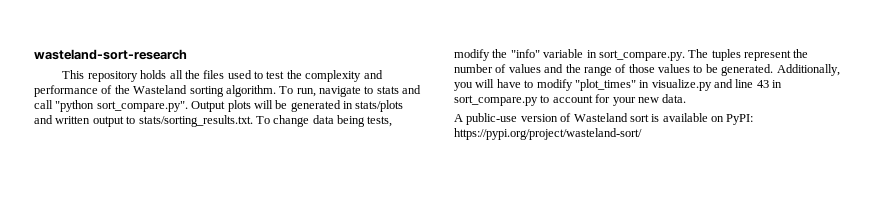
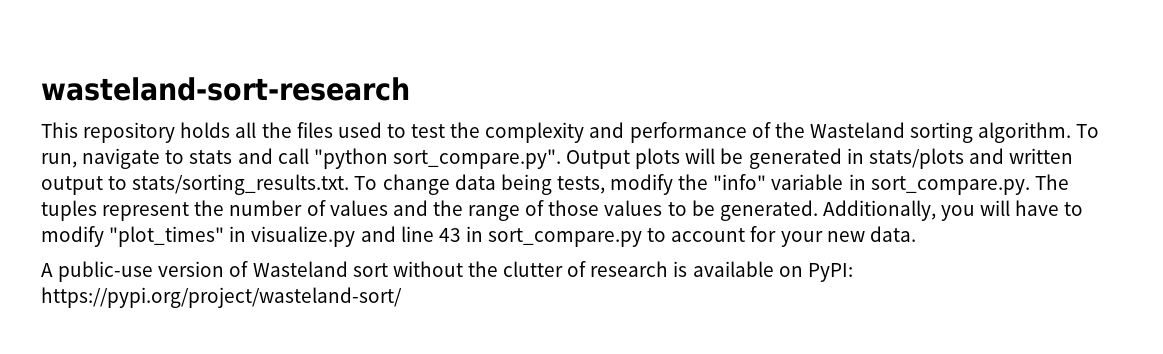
- A public-use version of Wasteland sort is available on PyPI: https://pypi.org/project/wasteland-sort/
+ A public-use version of Wasteland sort without the clutter of research is available on PyPI: https://pypi.org/project/wasteland-sort/

